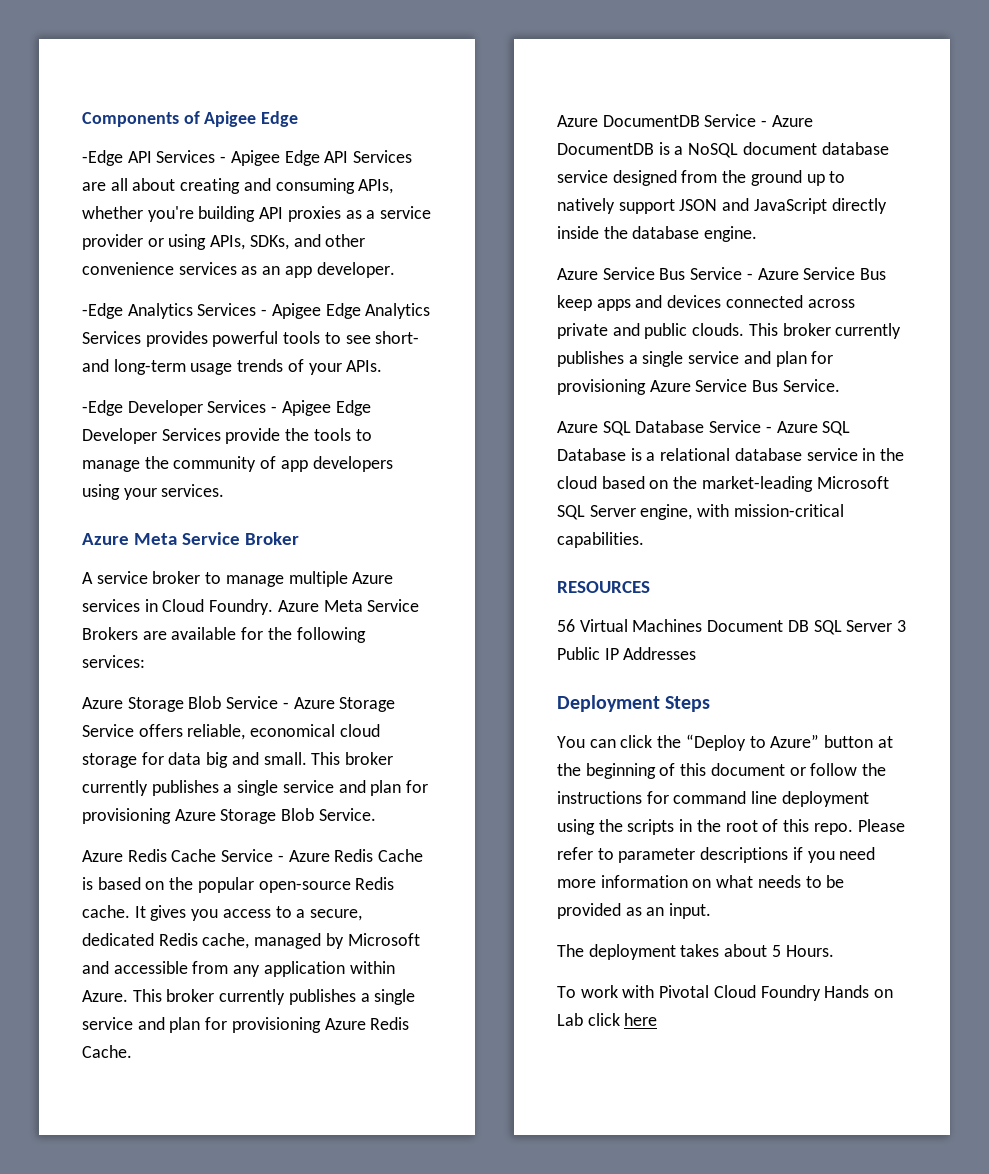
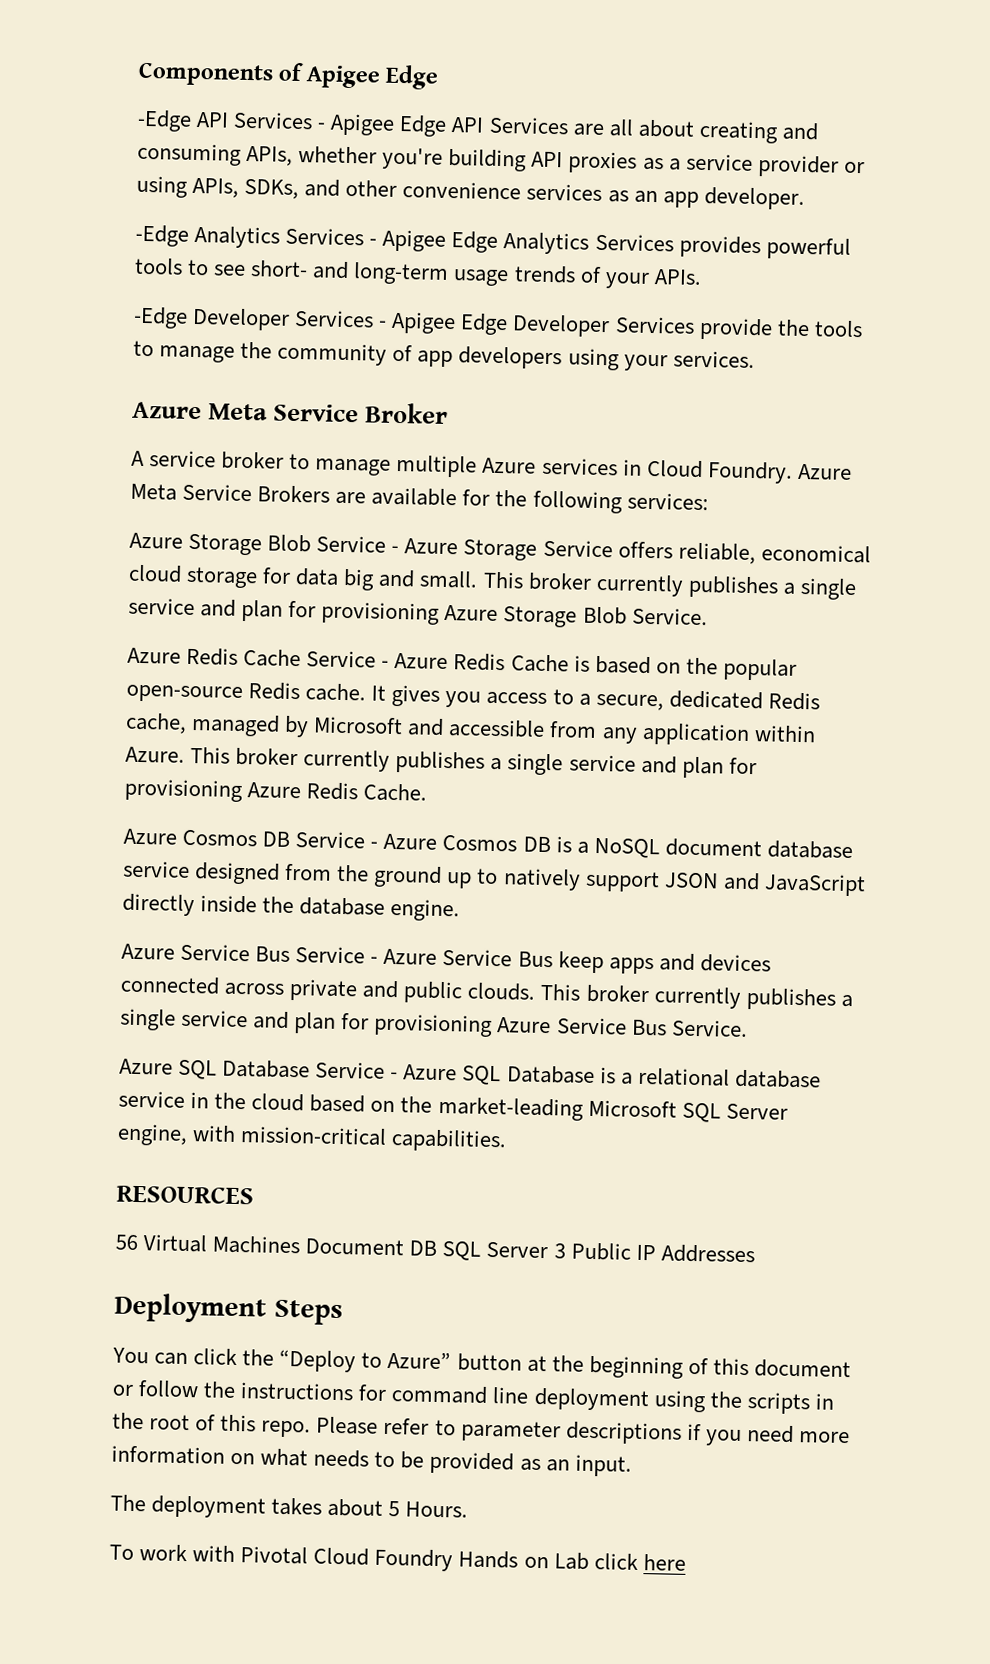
- Azure DocumentDB Service - Azure DocumentDB is a NoSQL document database service designed from the ground up to natively support JSON and JavaScript directly inside the database engine.
+ Azure Cosmos DB Service - Azure Cosmos DB is a NoSQL document database service designed from the ground up to natively support JSON and JavaScript directly inside the database engine.

